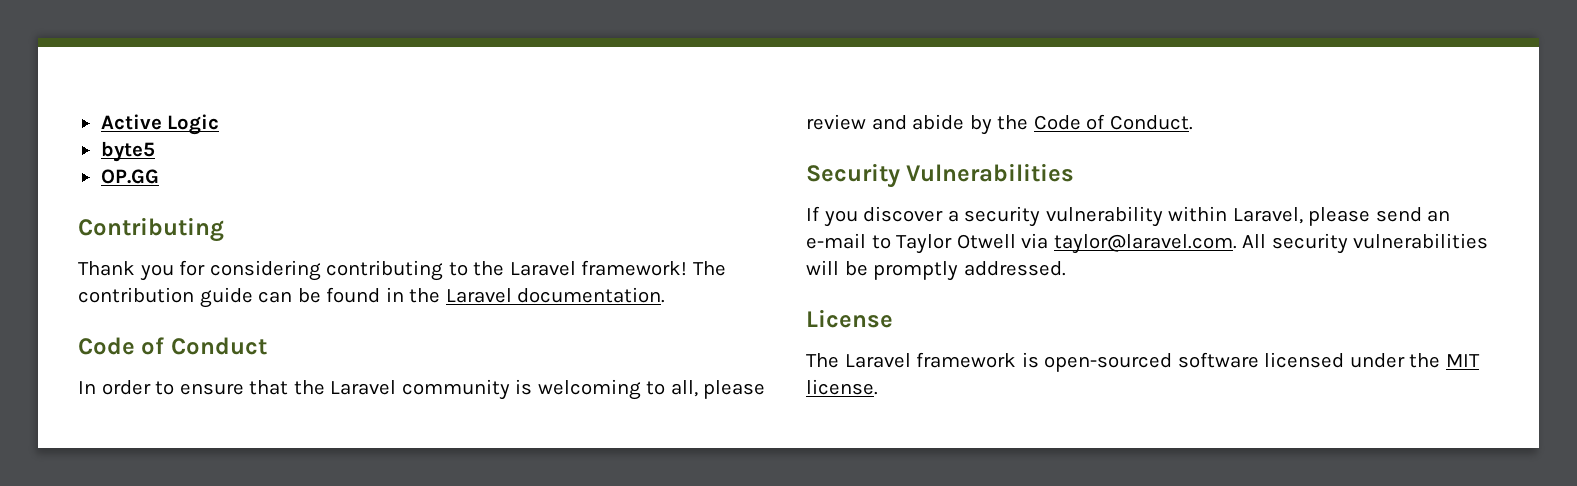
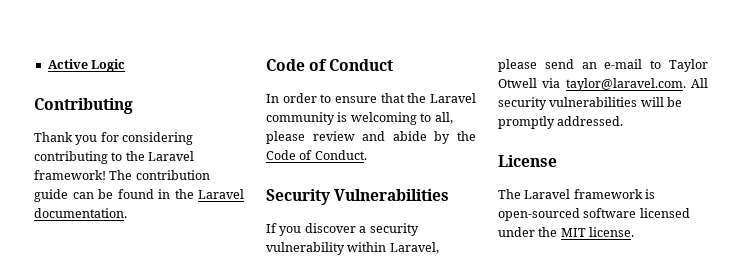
- byte5
- OP.GG

